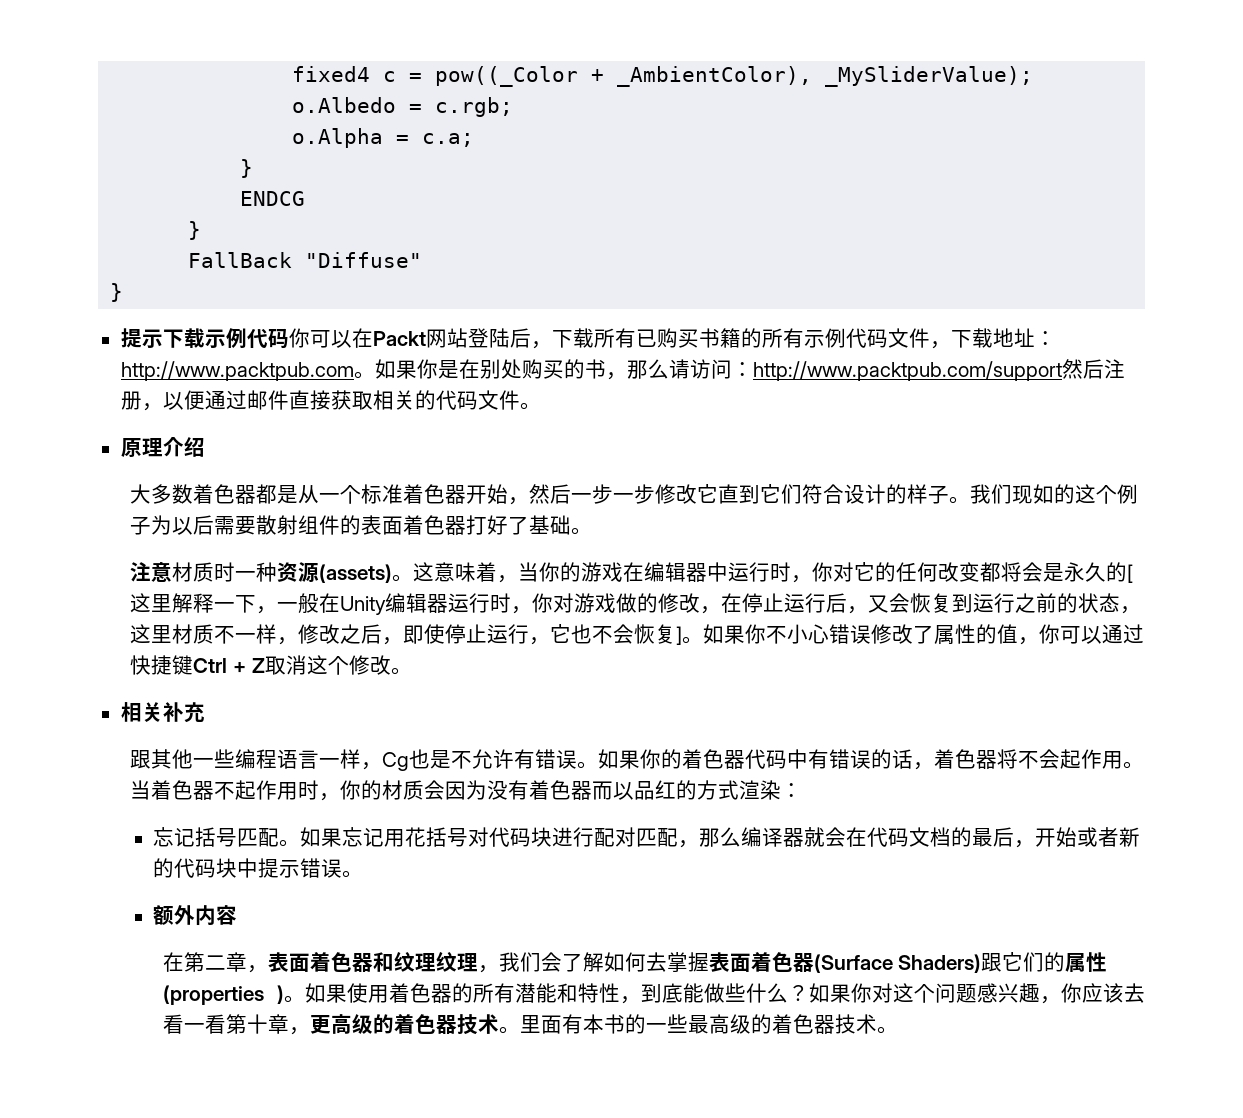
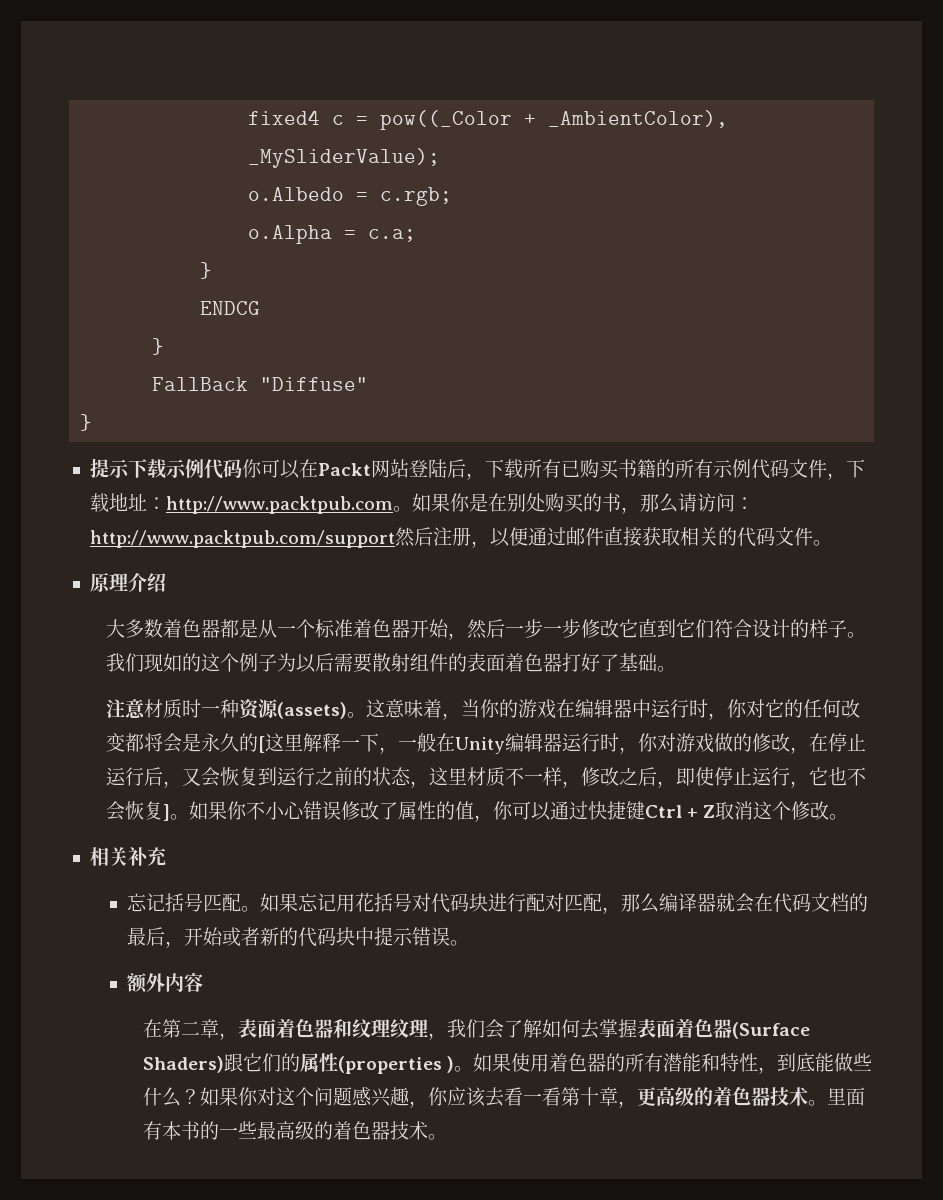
- 跟其他一些编程语言一样，Cg也是不允许有错误。如果你的着色器代码中有错误的话，着色器将不会起作用。当着色器不起作用时，你的材质会因为没有着色器而以品红的方式渲染：

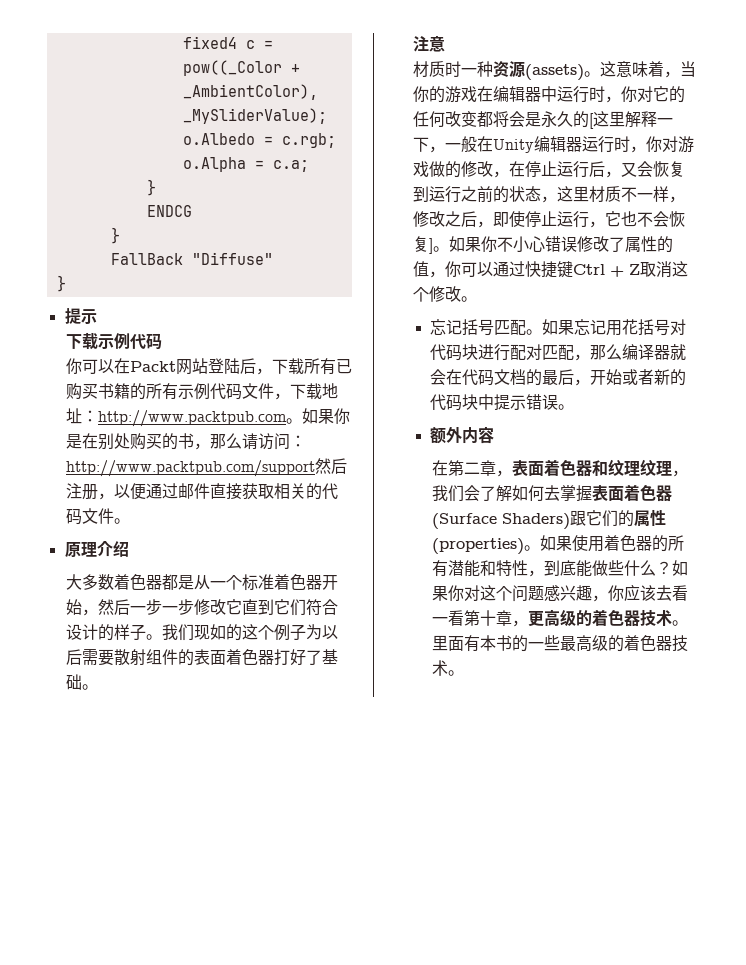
  FallBack "Diffuse"
  }
- 提示下载示例代码你可以在Packt网站登陆后，下载所有已购买书籍的所有示例代码文件，下载地址：http://www.packtpub.com。
+ 提示
+ 下载示例代码
+ 你可以在Packt网站登陆后，下载所有已购买书籍的所有示例代码文件，下载地址：http://www.packtpub.com。
- 注意材质时一种资源(assets)。
+ 注意
+ 材质时一种资源(assets)。
- 相关补充
- 在第二章，表面着色器和纹理纹理，我们会了解如何去掌握表面着色器(Surface Shaders)跟它们的属性(properties )。
+ 在第二章，表面着色器和纹理纹理，我们会了解如何去掌握表面着色器(Surface Shaders)跟它们的属性(properties)。

